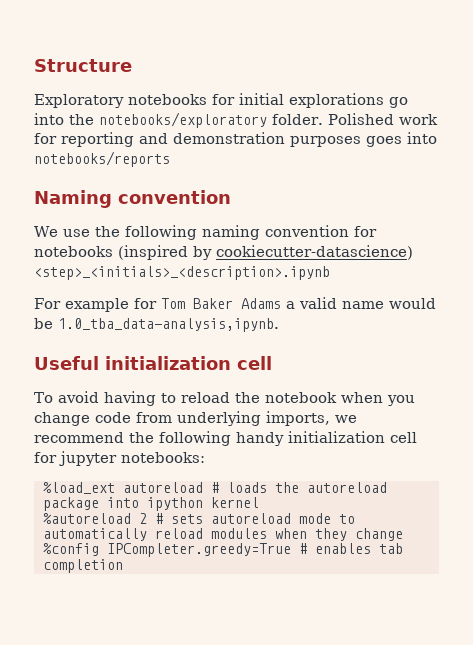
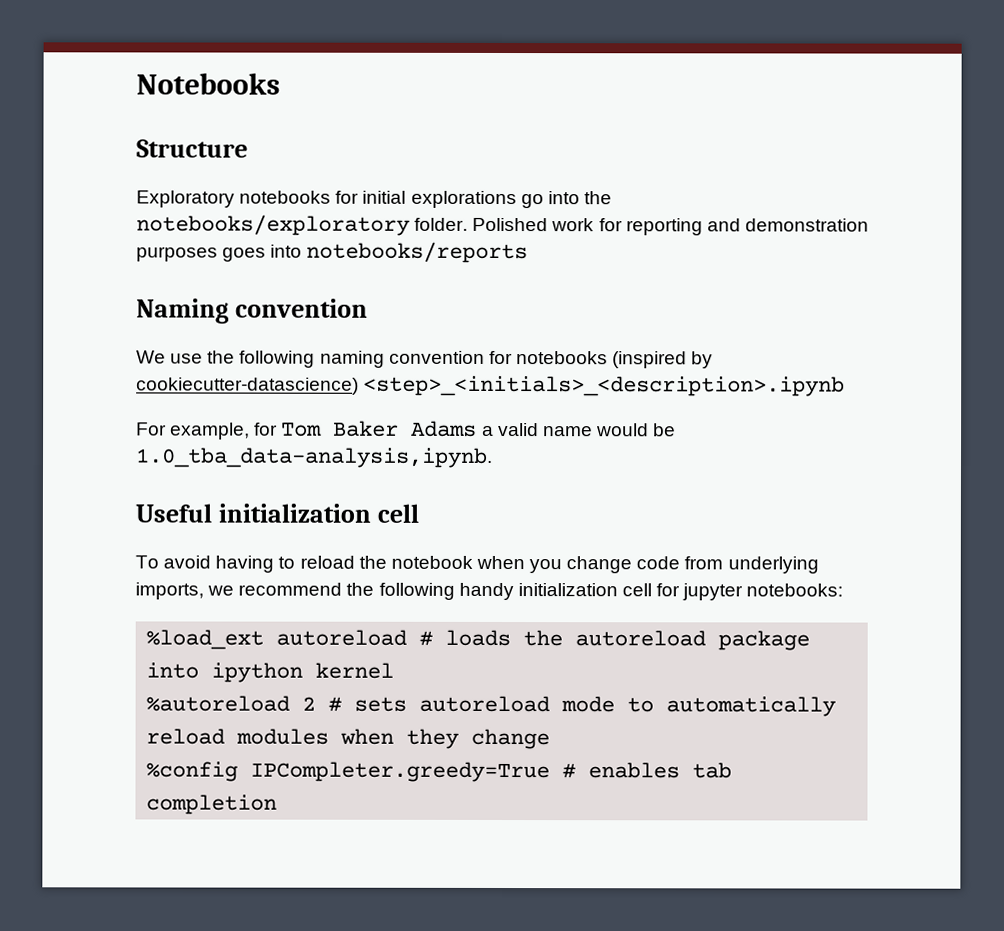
+ Notebooks
- For example for Tom Baker Adams a valid name would be 1.0_tba_data-analysis,ipynb.
+ For example, for Tom Baker Adams a valid name would be 1.0_tba_data-analysis,ipynb.

